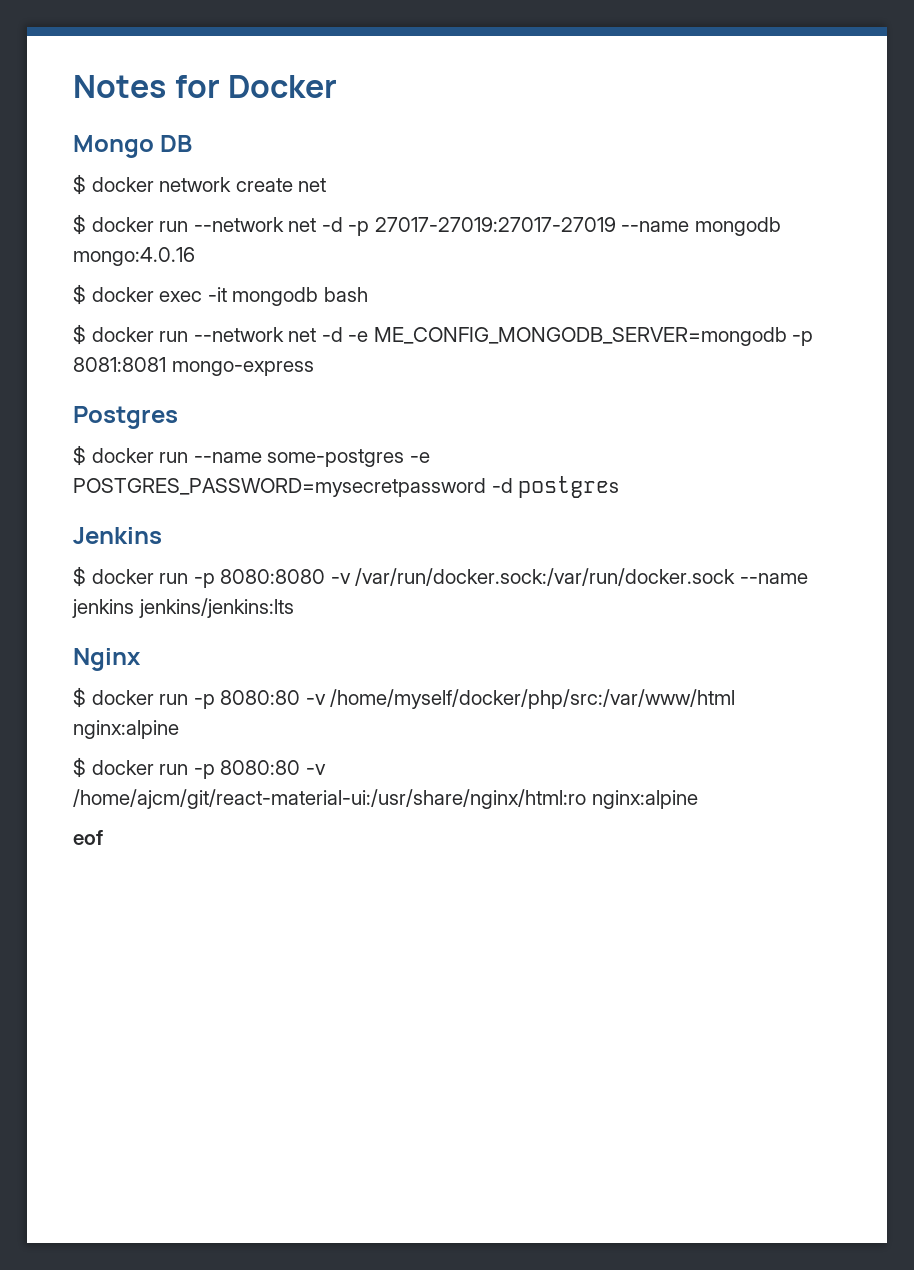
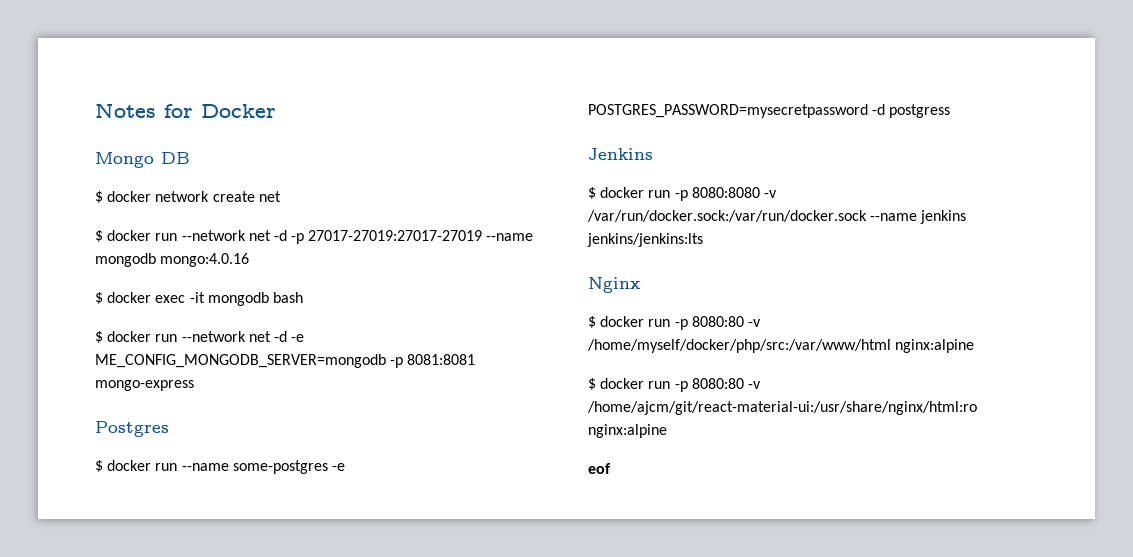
- $ docker run --name some-postgres -e POSTGRES_PASSWORD=mysecretpassword -d postgres
+ $ docker run --name some-postgres -e POSTGRES_PASSWORD=mysecretpassword -d postgress

